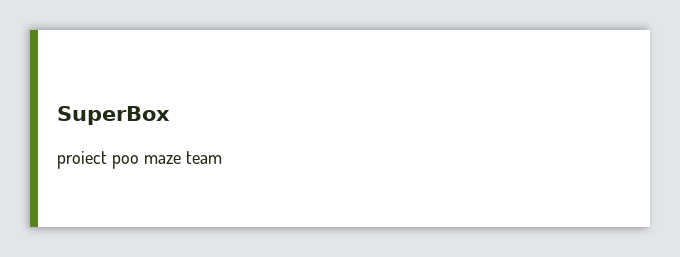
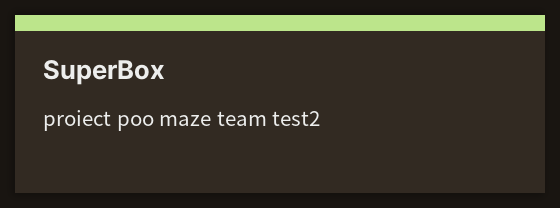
- proiect poo maze team
+ proiect poo maze team test2

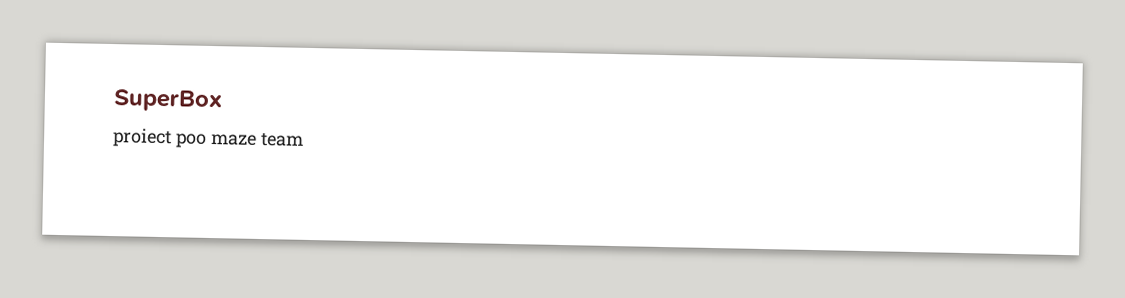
- proiect poo maze team test2
+ proiect poo maze team

